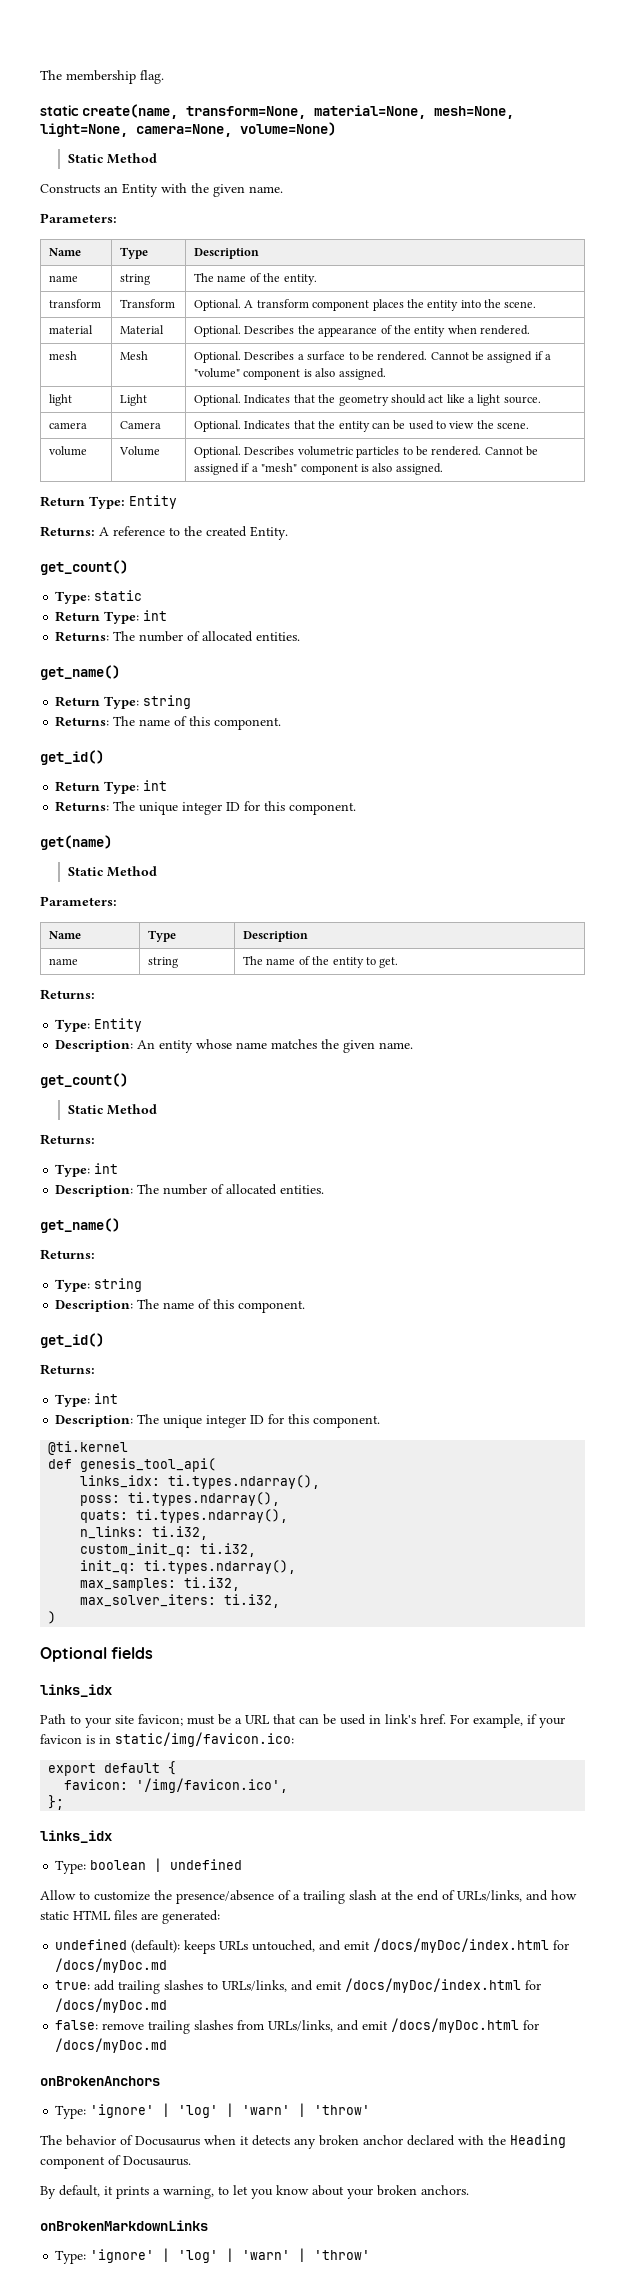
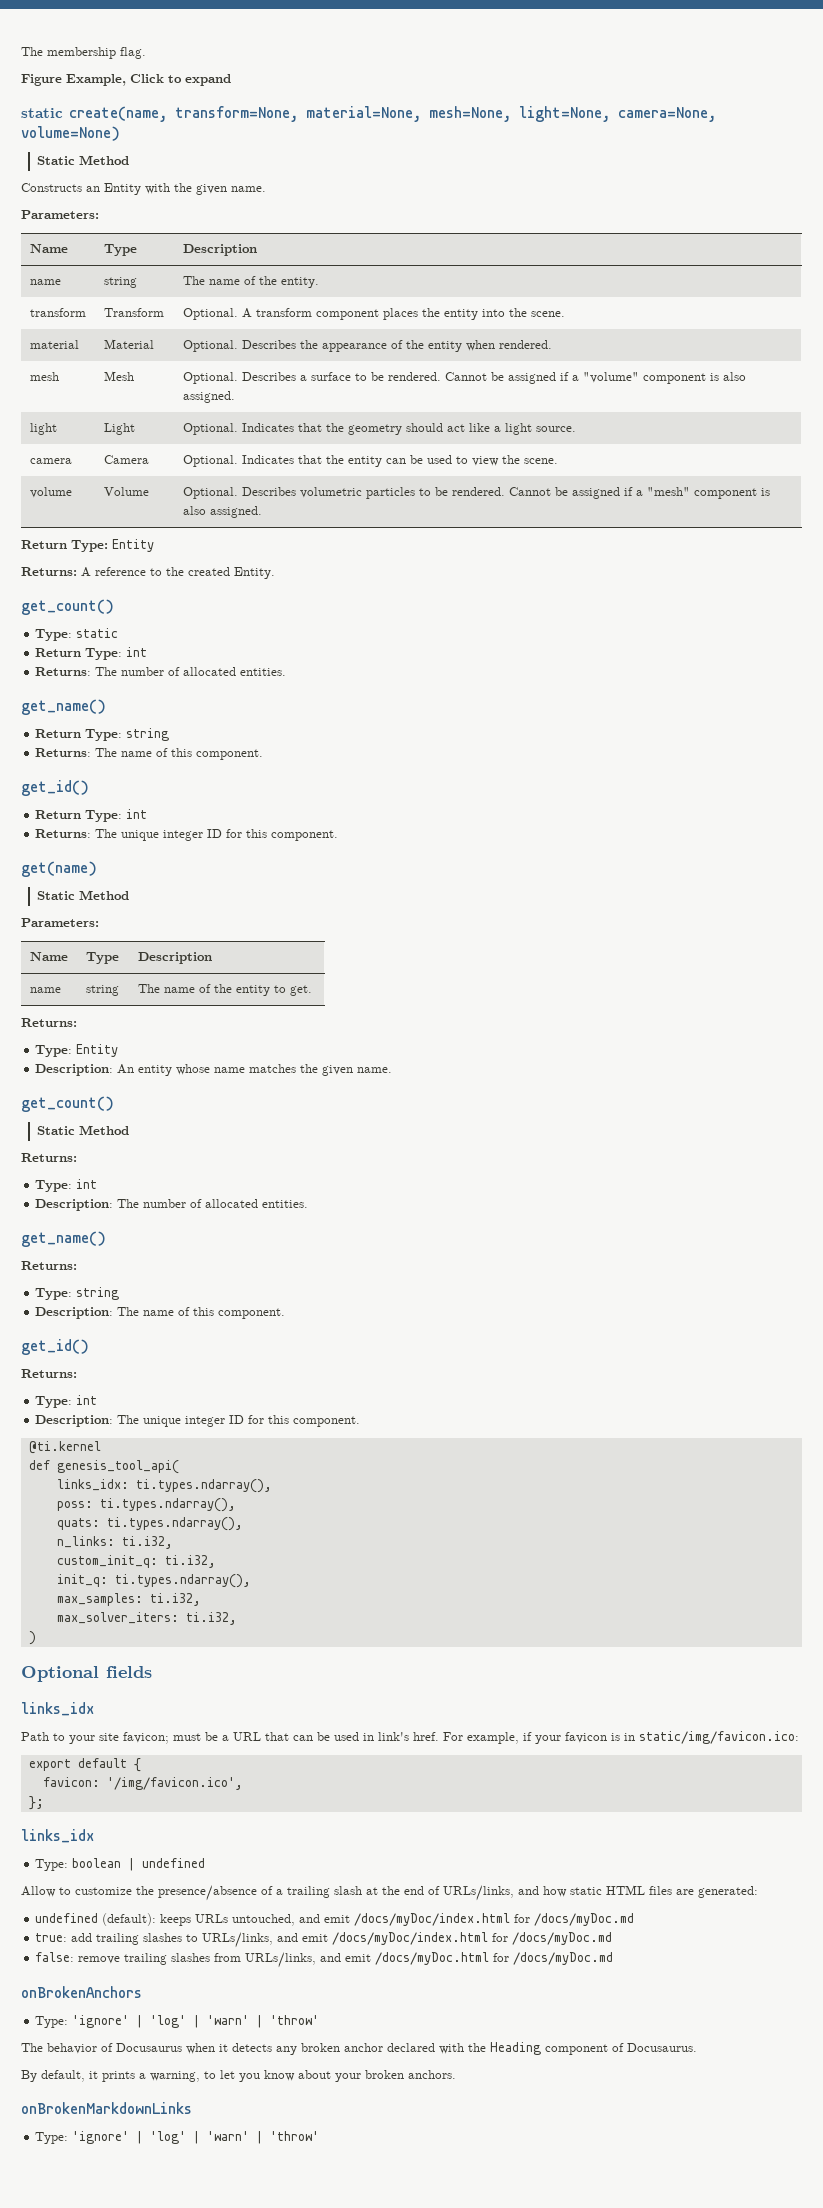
+ Figure Example, Click to expand

